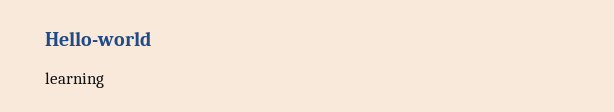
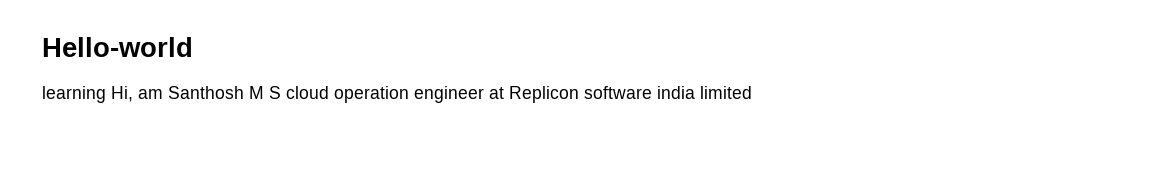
- learning
+ learning Hi, am Santhosh M S cloud operation engineer at Replicon software india limited

